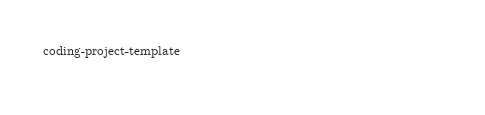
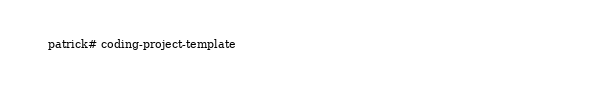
- coding-project-template
+ patrick# coding-project-template

